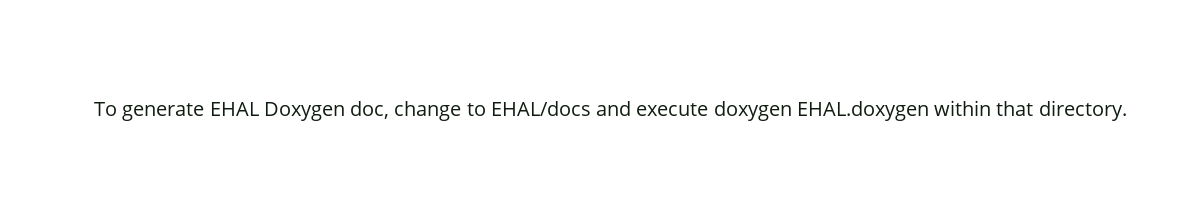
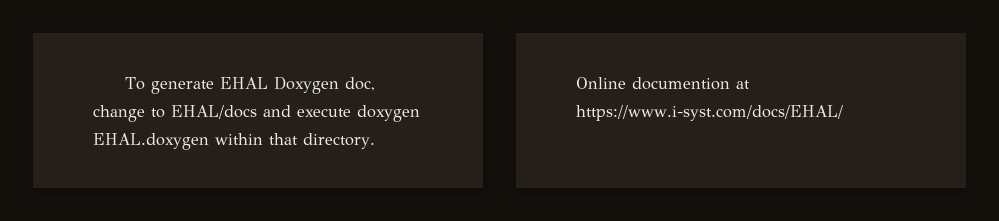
+ Online documention at https://www.i-syst.com/docs/EHAL/

